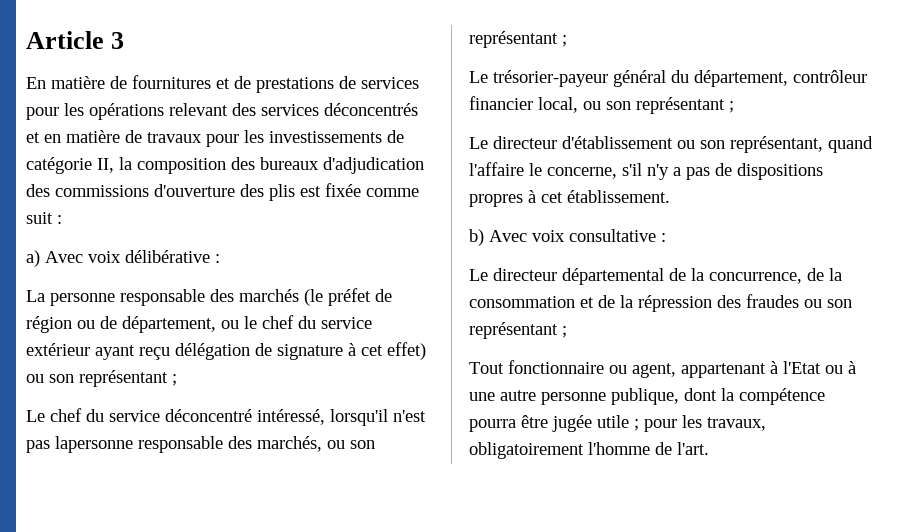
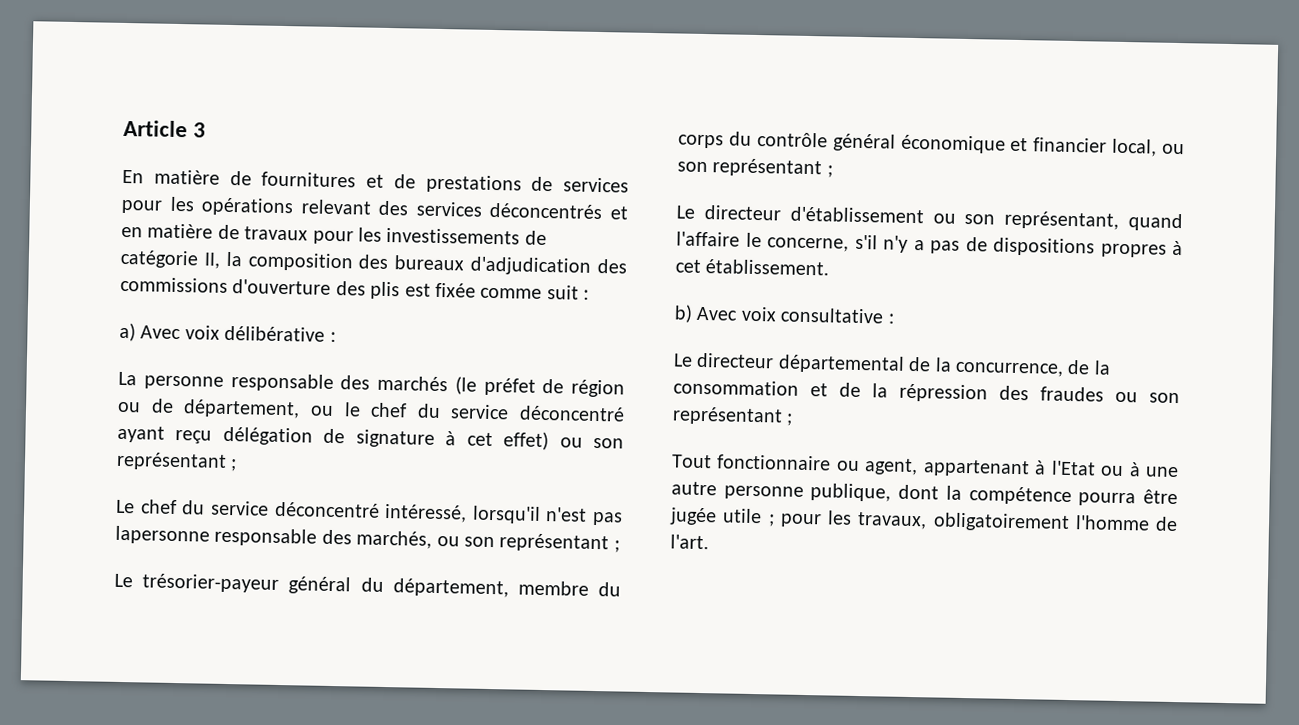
- La personne responsable des marchés (le préfet de région ou de département, ou le chef du service extérieur ayant reçu délégation de signature à cet effet) ou son représentant ;
+ La personne responsable des marchés (le préfet de région ou de département, ou le chef du service déconcentré ayant reçu délégation de signature à cet effet) ou son représentant ;
- Le trésorier-payeur général du département, contrôleur financier local, ou son représentant ;
+ Le trésorier-payeur général du département, membre du corps du contrôle général économique et financier local, ou son représentant ;

